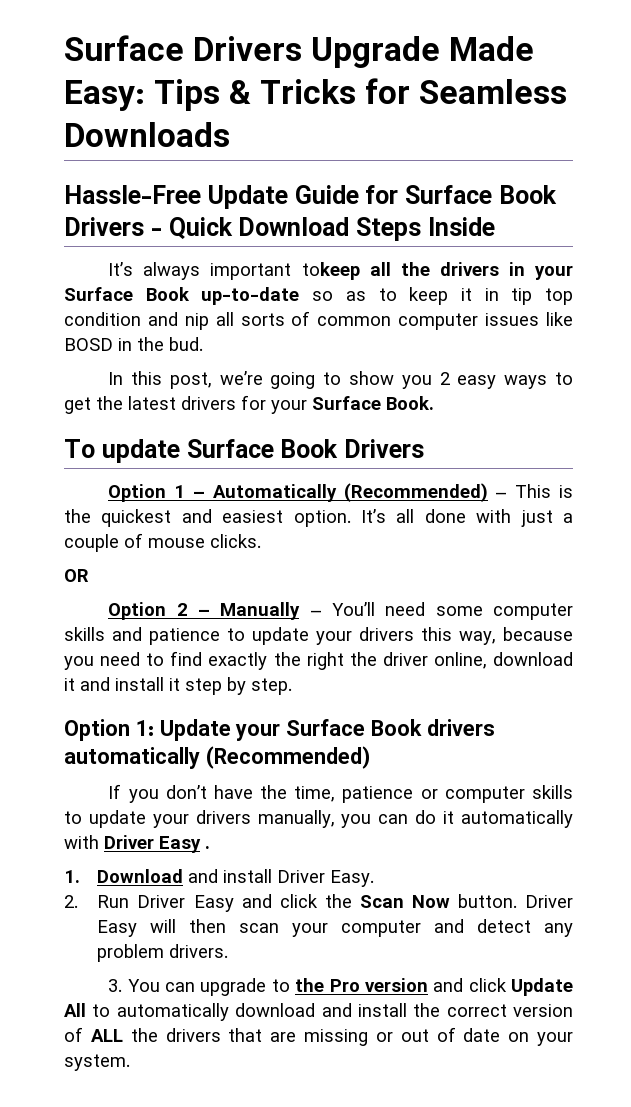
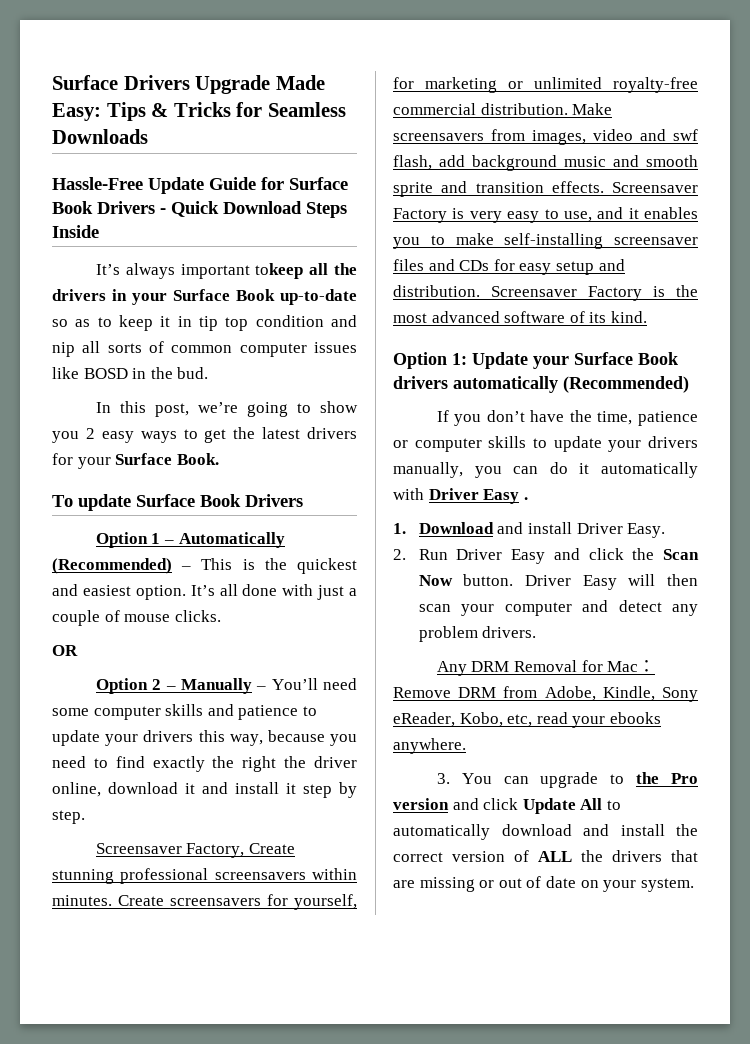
+ Screensaver Factory, Create stunning professional screensavers within minutes. Create screensavers for yourself, for marketing or unlimited royalty-free commercial distribution. Make screensavers from images, video and swf flash, add background music and smooth sprite and transition effects. Screensaver Factory is very easy to use, and it enables you to make self-installing screensaver files and CDs for easy setup and distribution. Screensaver Factory is the most advanced software of its kind.
+ Any DRM Removal for Mac：Remove DRM from Adobe, Kindle, Sony eReader, Kobo, etc, read your ebooks anywhere.

